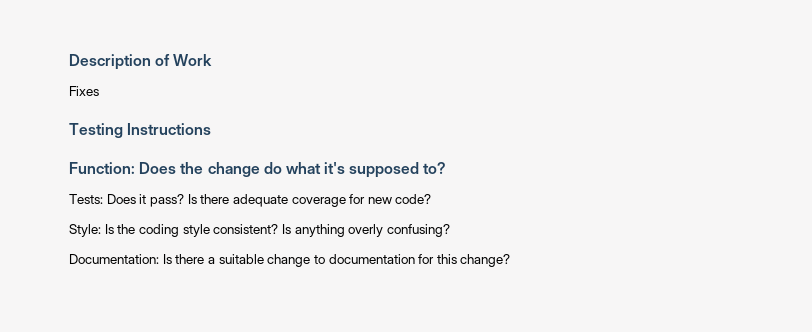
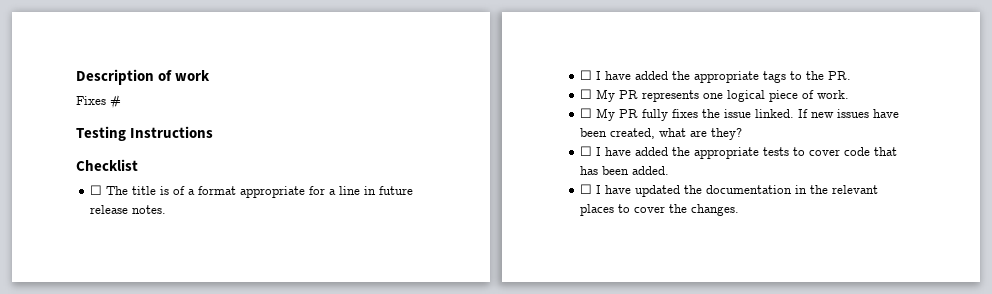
- Description of Work
+ Description of work
- Fixes
+ Fixes #
- Function: Does the change do what it's supposed to?
- Tests: Does it pass? Is there adequate coverage for new code?
- Style: Is the coding style consistent? Is anything overly confusing?
- Documentation: Is there a suitable change to documentation for this change?
+ Checklist
+ ☐ The title is of a format appropriate for a line in future release notes.
+ ☐ I have added the appropriate tags to the PR.
+ ☐ My PR represents one logical piece of work.
+ ☐ My PR fully fixes the issue linked. If new issues have been created, what are they?
+ ☐ I have added the appropriate tests to cover code that has been added.
+ ☐ I have updated the documentation in the relevant places to cover the changes.

